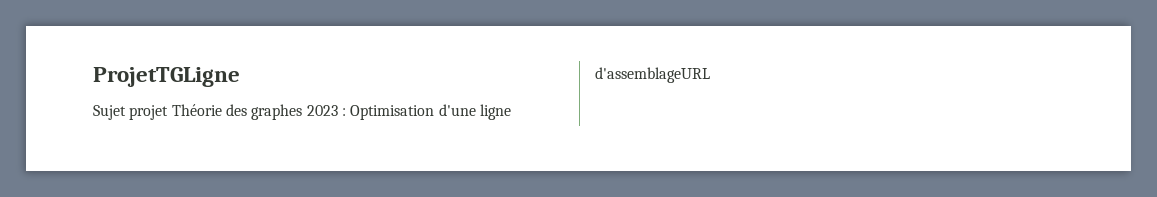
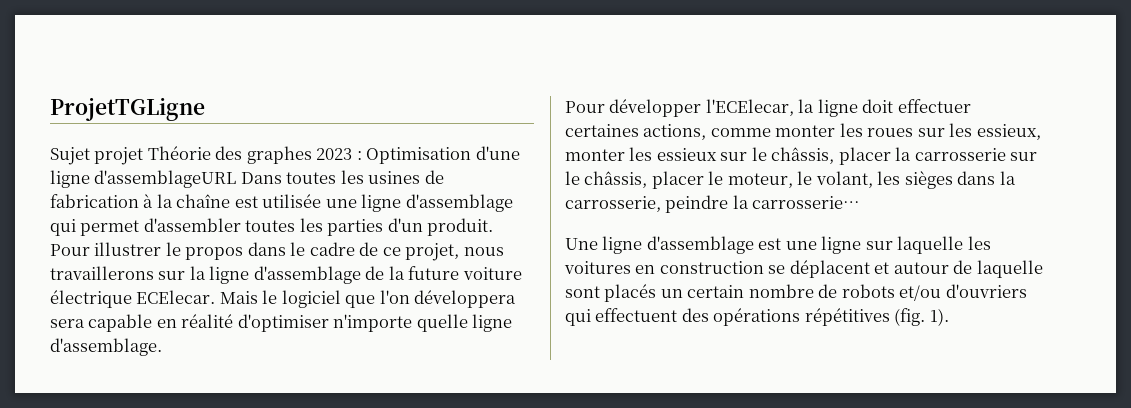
- Sujet projet Théorie des graphes 2023 : Optimisation d'une ligne d'assemblageURL
+ Sujet projet Théorie des graphes 2023 : Optimisation d'une ligne d'assemblageURL Dans toutes les usines de fabrication à la chaîne est utilisée une ligne d'assemblage qui permet d'assembler toutes les parties d'un produit. Pour illustrer le propos dans le cadre de ce projet, nous travaillerons sur la ligne d'assemblage de la future voiture électrique ECElecar. Mais le logiciel que l'on développera sera capable en réalité d'optimiser n'importe quelle ligne d'assemblage.
+ Pour développer l'ECElecar, la ligne doit effectuer certaines actions, comme monter les roues sur les essieux, monter les essieux sur le châssis, placer la carrosserie sur le châssis, placer le moteur, le volant, les sièges dans la carrosserie, peindre la carrosserie…
+ Une ligne d'assemblage est une ligne sur laquelle les voitures en construction se déplacent et autour de laquelle sont placés un certain nombre de robots et/ou d'ouvriers qui effectuent des opérations répétitives (fig. 1).

